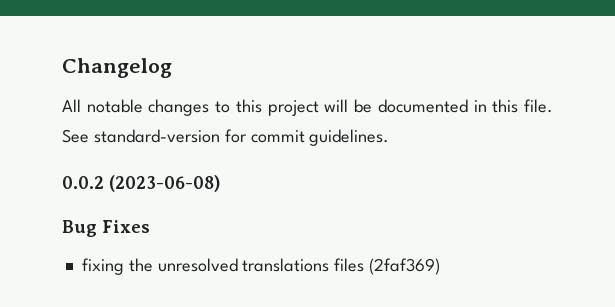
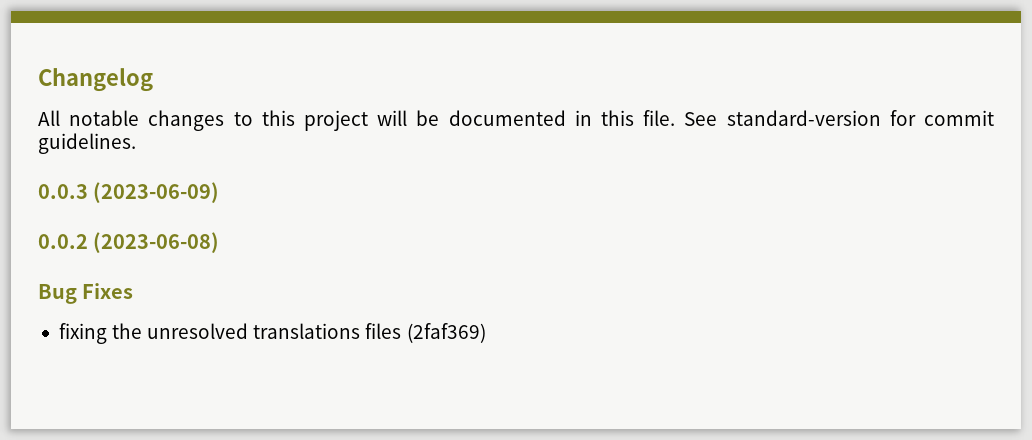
+ 0.0.3 (2023-06-09)

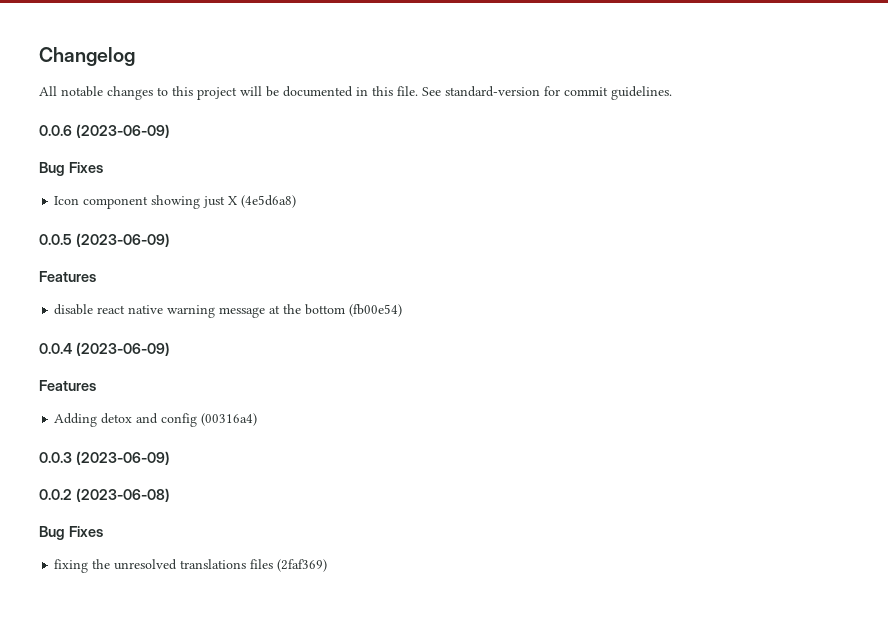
+ 0.0.6 (2023-06-09)
+ Bug Fixes
+ Icon component showing just X (4e5d6a8)
+ 0.0.5 (2023-06-09)
+ Features
+ disable react native warning message at the bottom (fb00e54)
+ 0.0.4 (2023-06-09)
+ Features
+ Adding detox and config (00316a4)

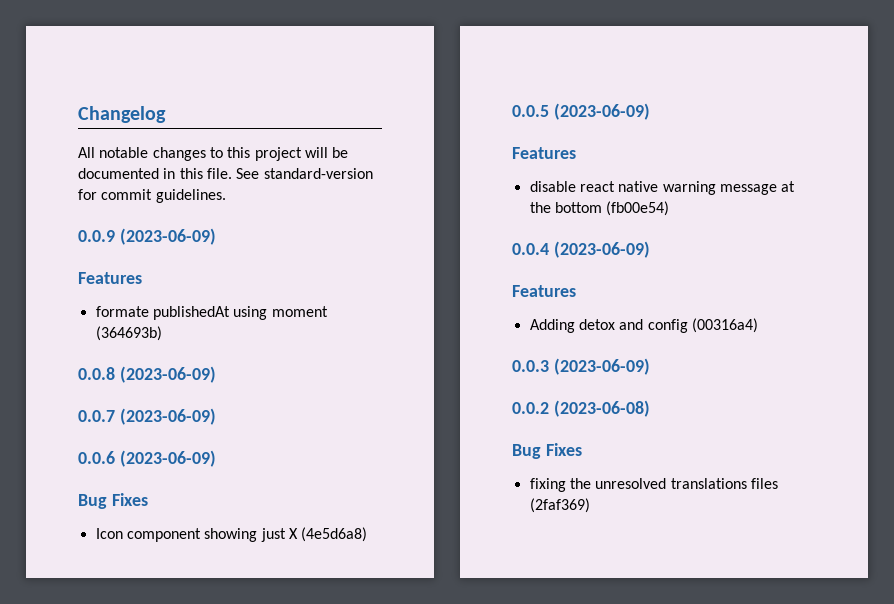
+ 0.0.9 (2023-06-09)
+ Features
+ formate publishedAt using moment (364693b)
+ 0.0.8 (2023-06-09)
+ 0.0.7 (2023-06-09)

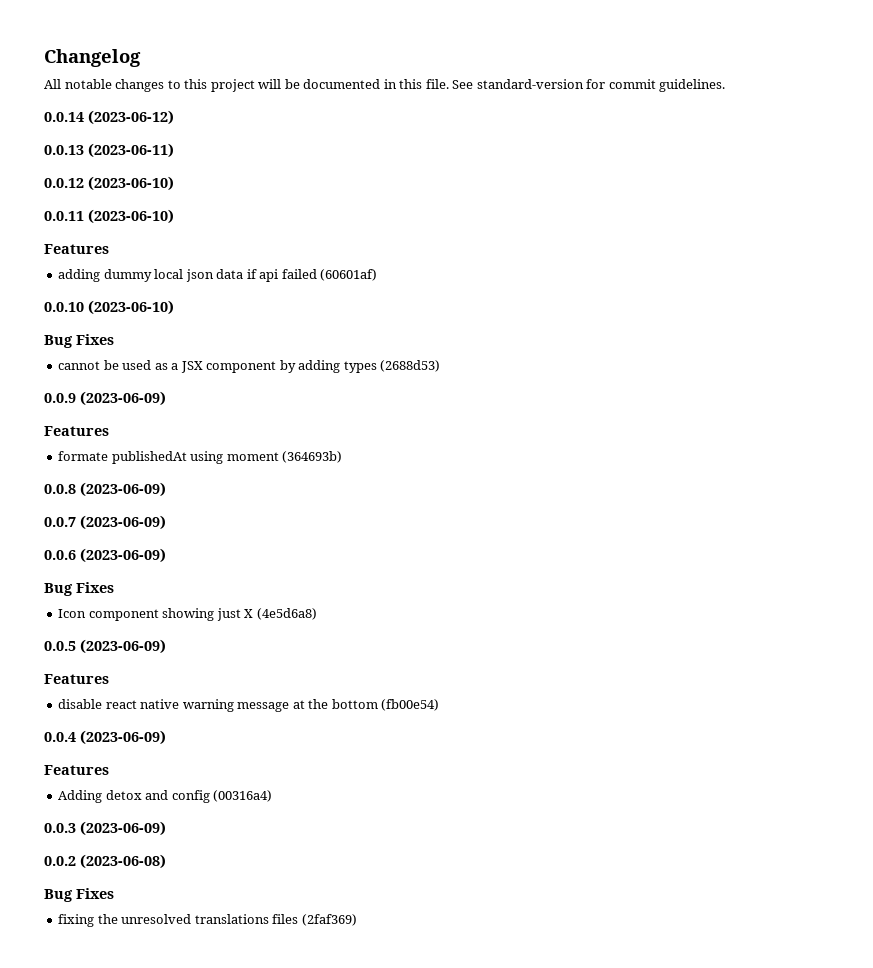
+ 0.0.14 (2023-06-12)
+ 0.0.13 (2023-06-11)
+ 0.0.12 (2023-06-10)
+ 0.0.11 (2023-06-10)
+ Features
+ adding dummy local json data if api failed (60601af)
+ 0.0.10 (2023-06-10)
+ Bug Fixes
+ cannot be used as a JSX component by adding types (2688d53)

